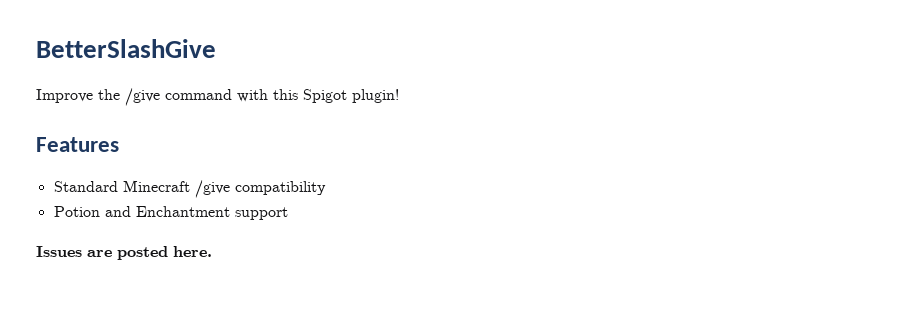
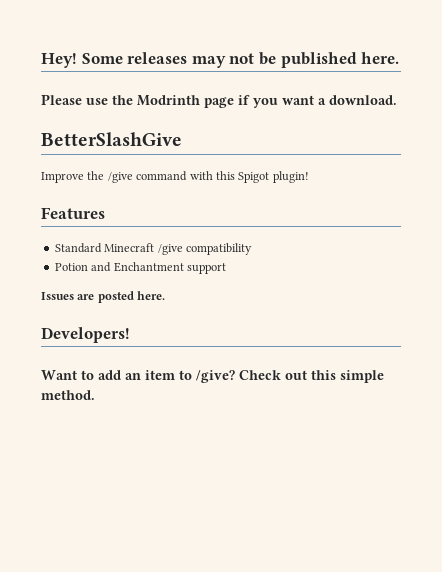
+ Hey! Some releases may not be published here.
+ Please use the Modrinth page if you want a download.
+ Developers!
+ Want to add an item to /give? Check out this simple method.

